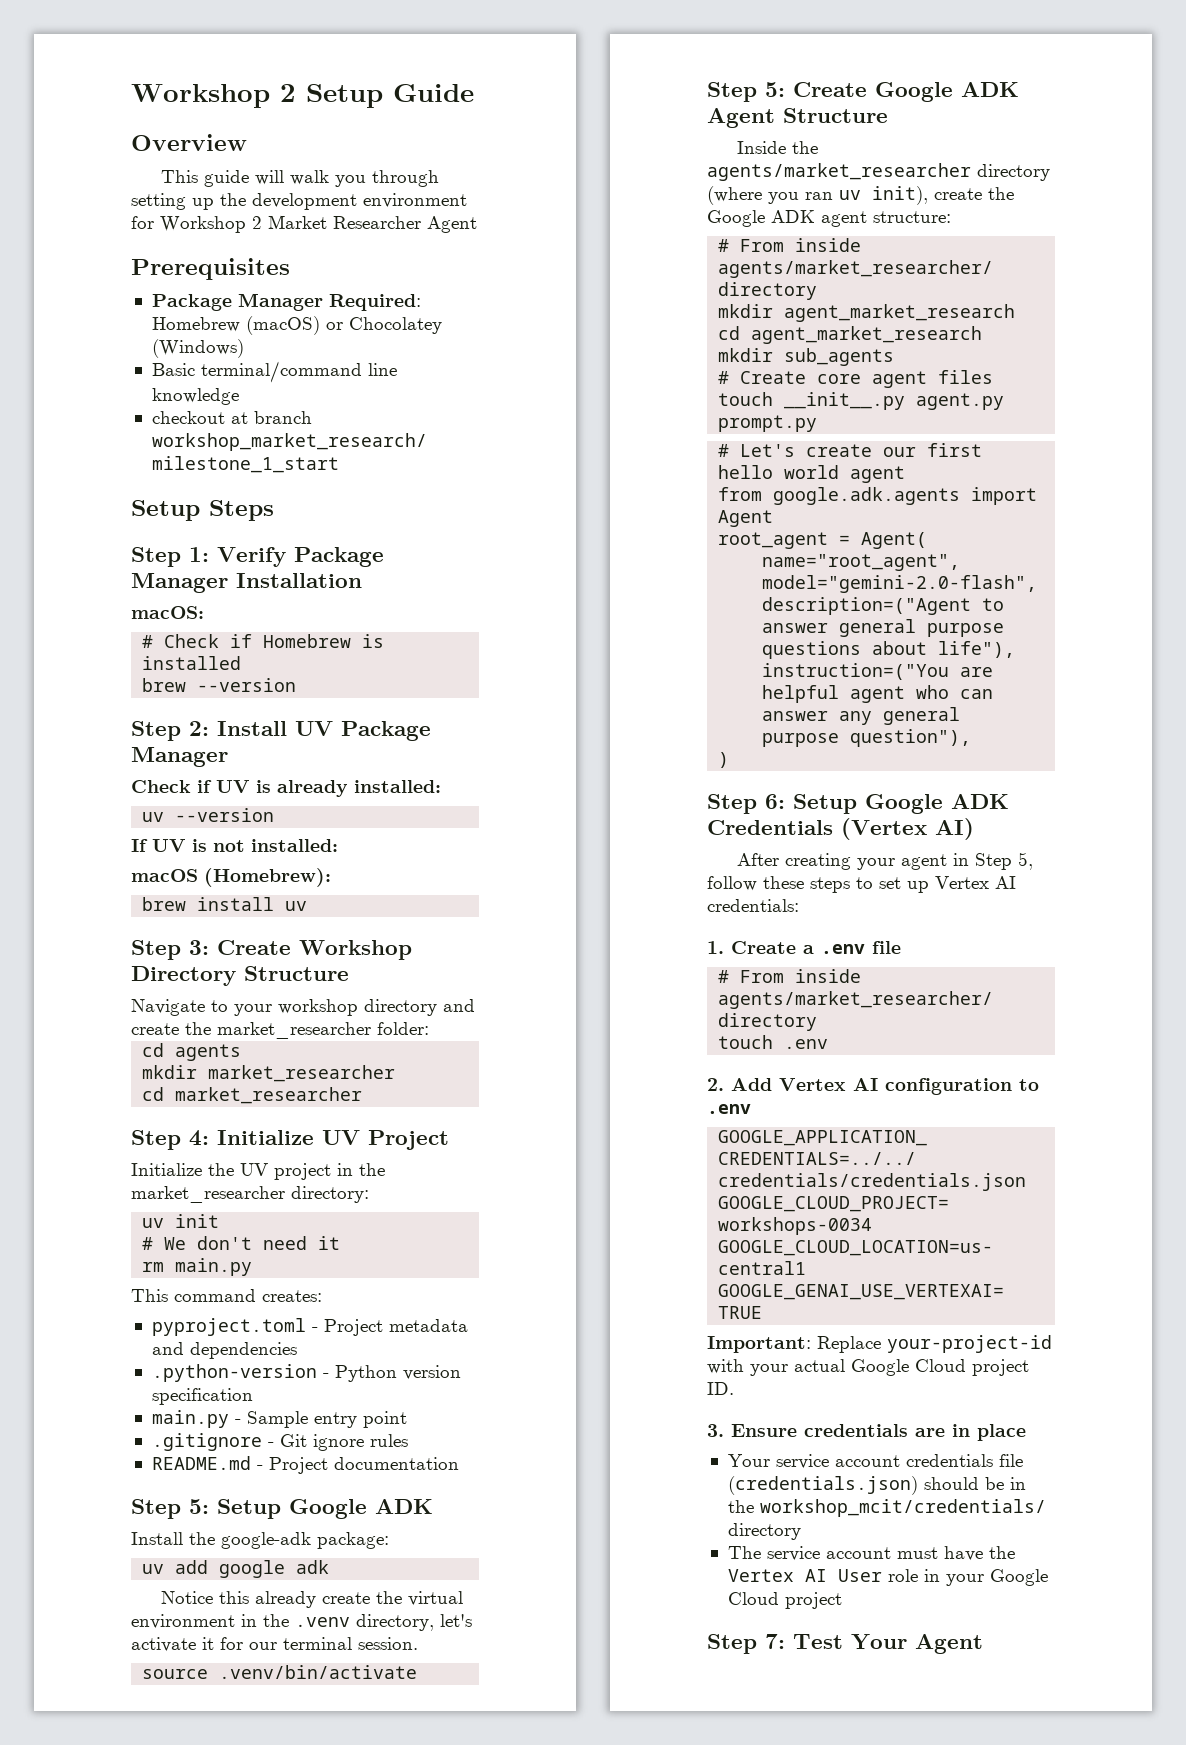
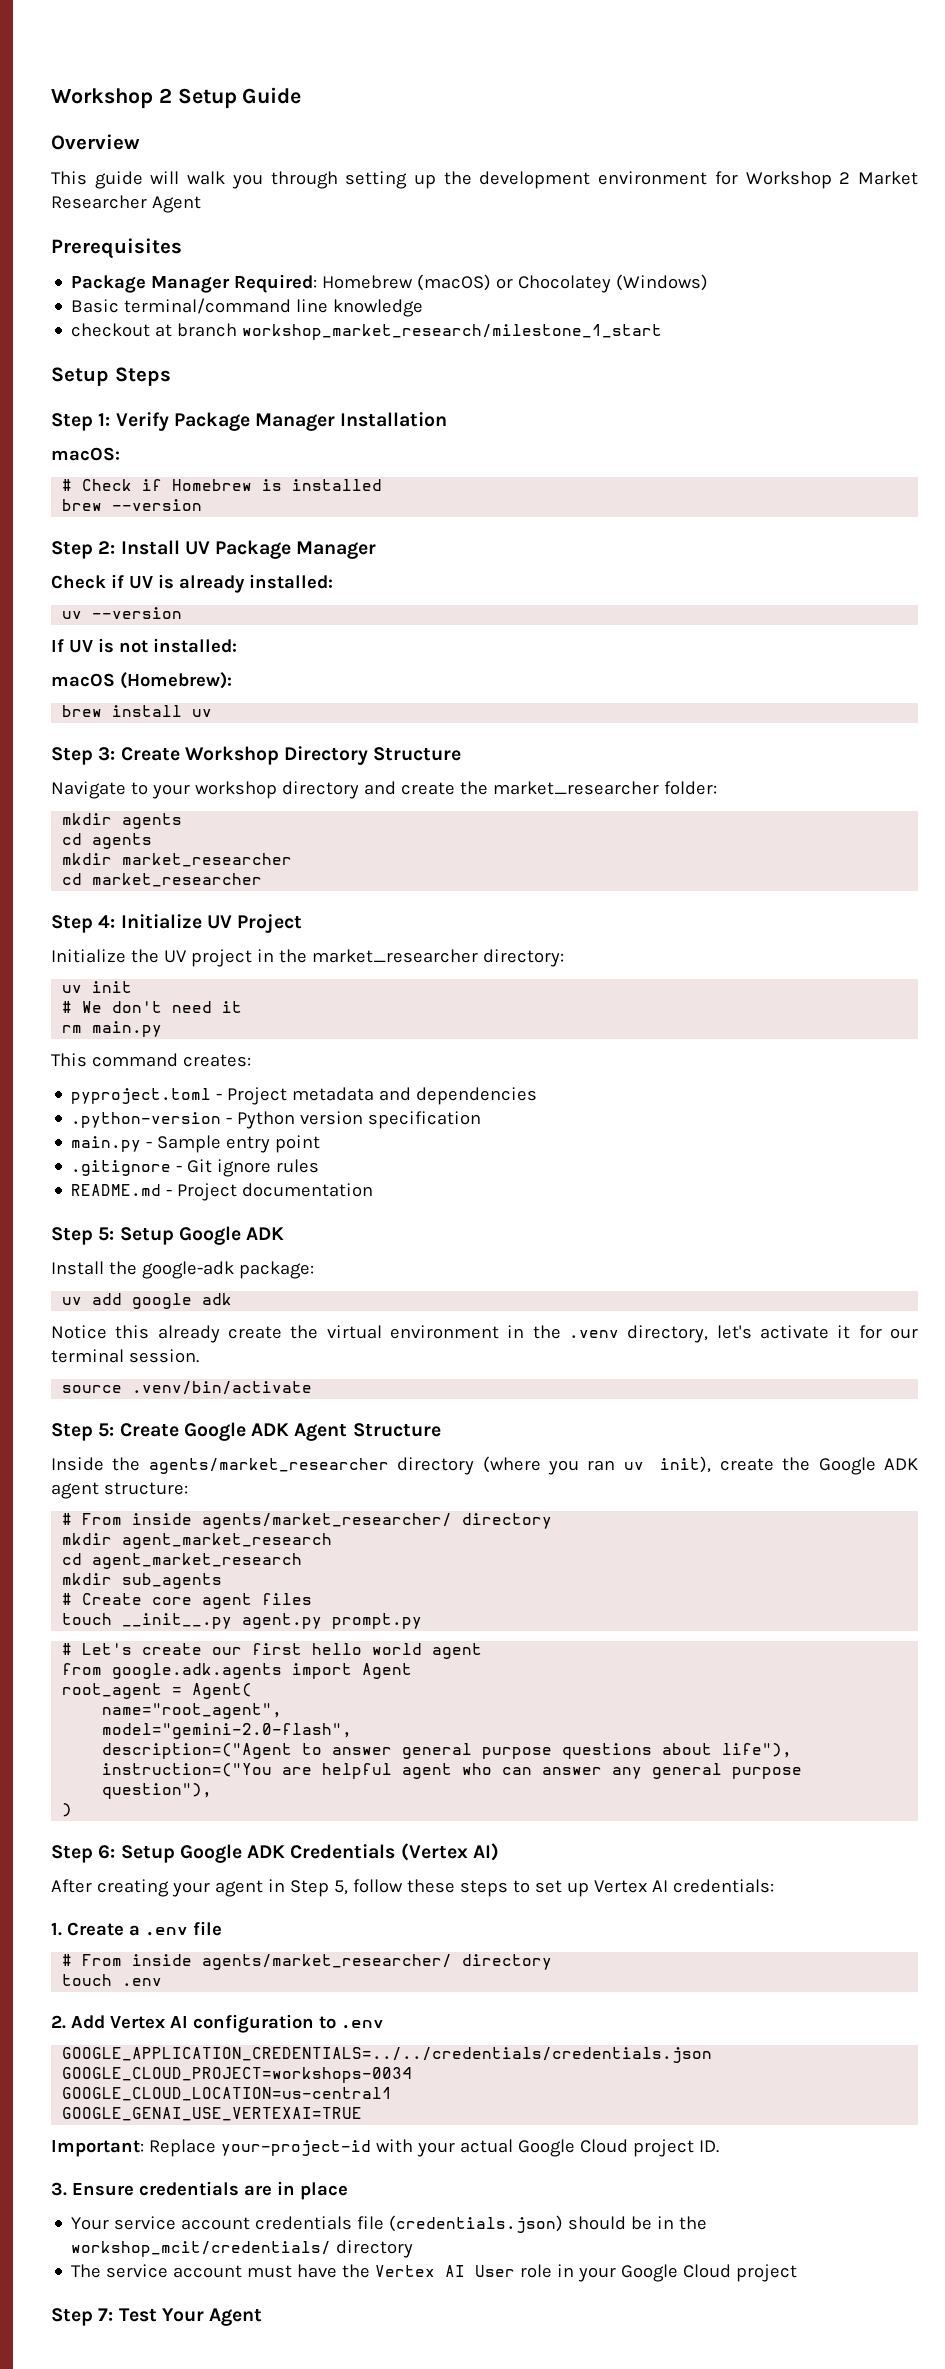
+ mkdir agents

